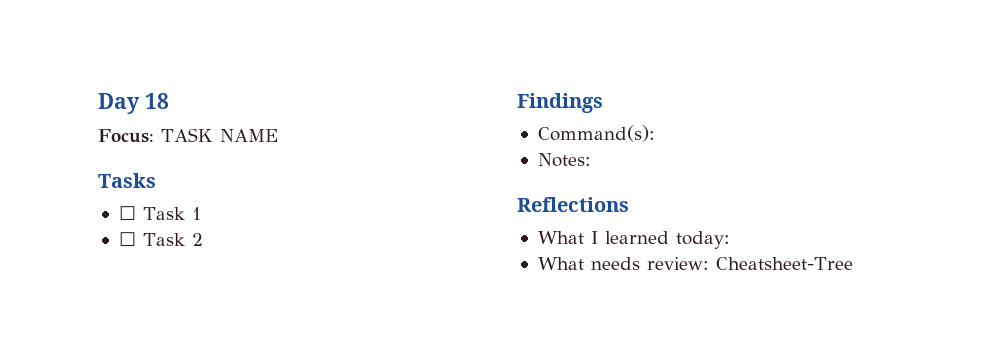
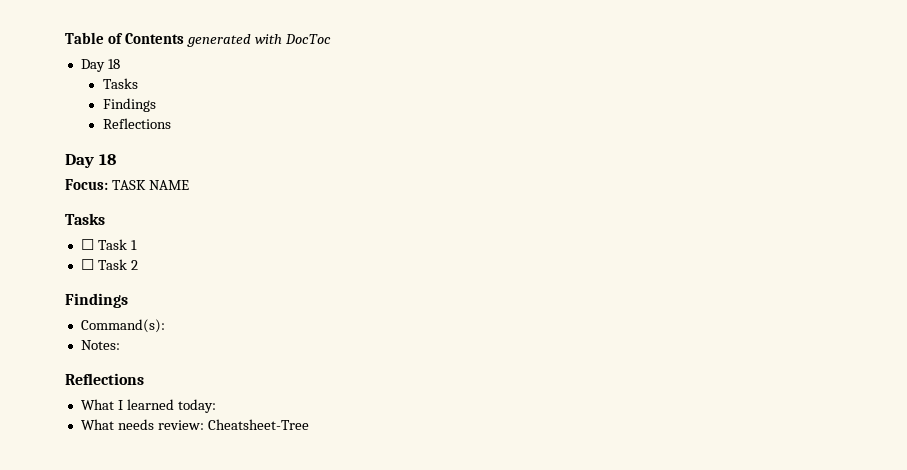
+ Table of Contents generated with DocToc
+ Day 18
+ Tasks
+ Findings
+ Reflections

